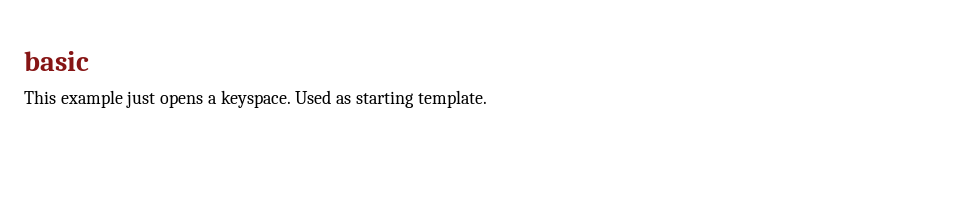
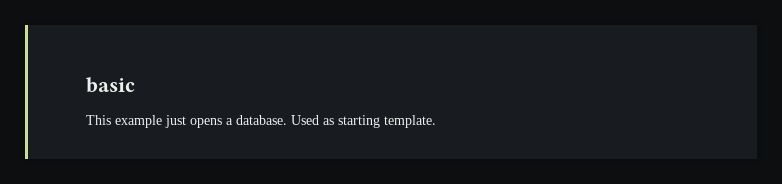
- This example just opens a keyspace.
+ This example just opens a database.

